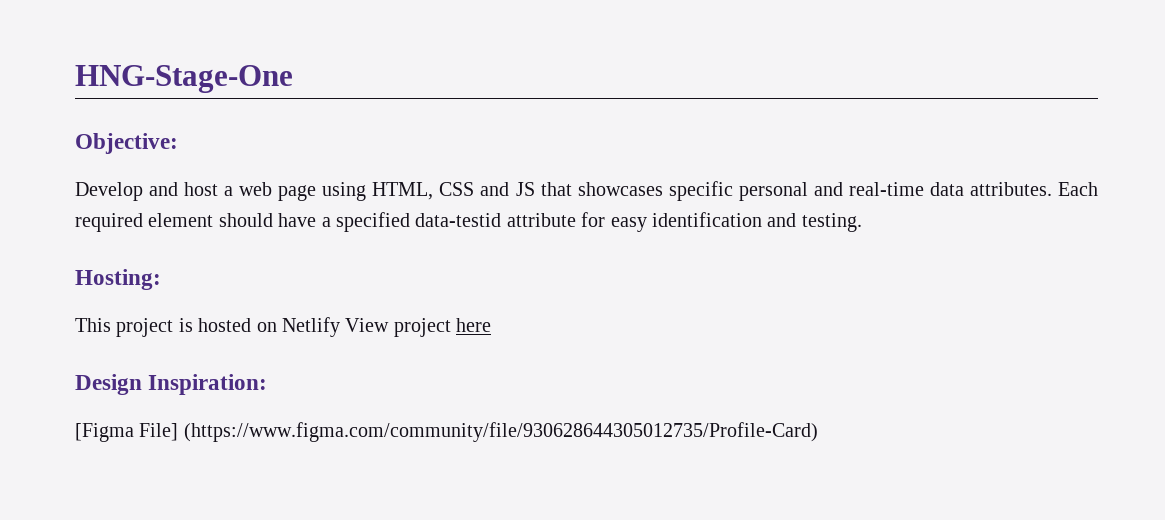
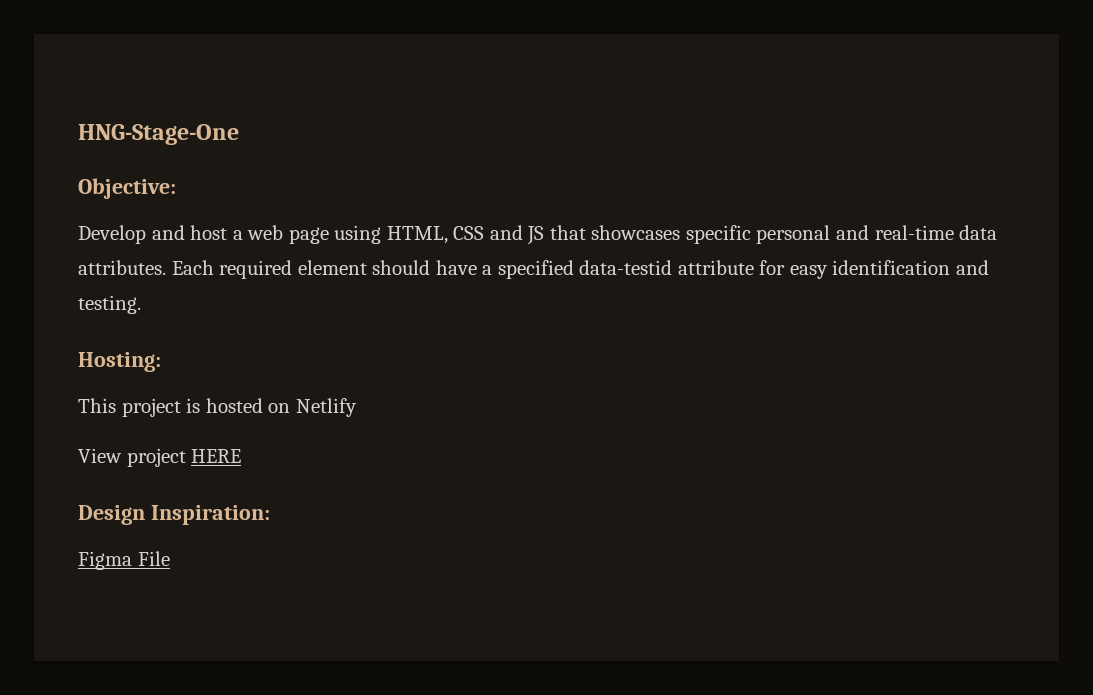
- This project is hosted on Netlify View project here
+ This project is hosted on Netlify
+ View project HERE
- [Figma File] (https://www.figma.com/community/file/930628644305012735/Profile-Card)
+ Figma File

